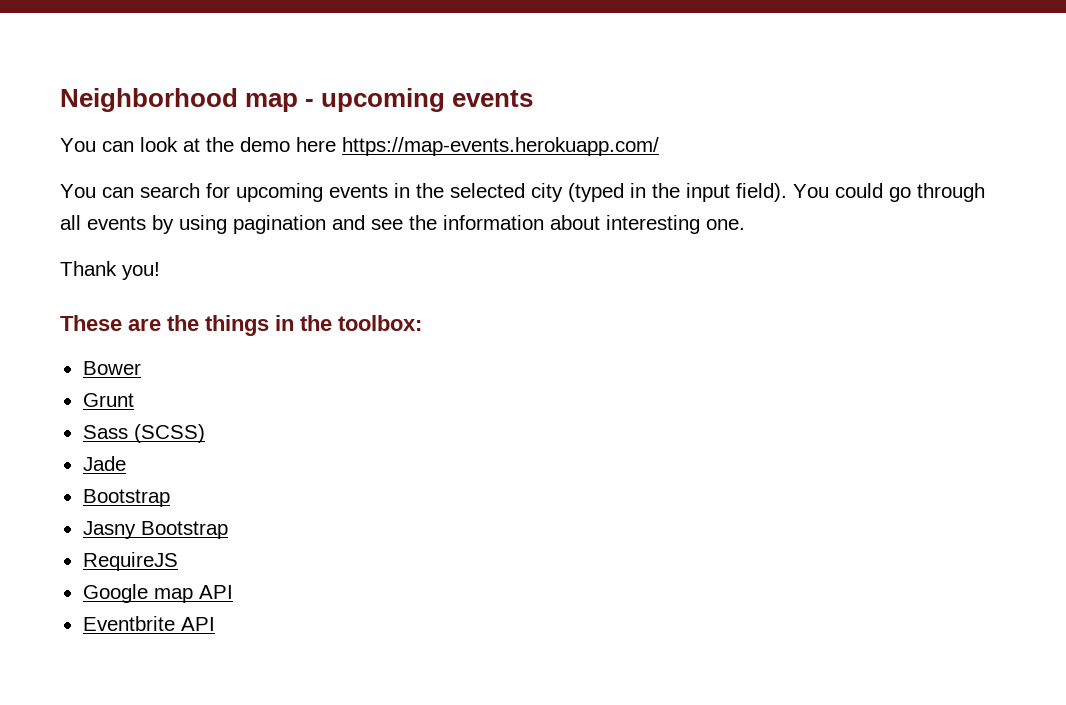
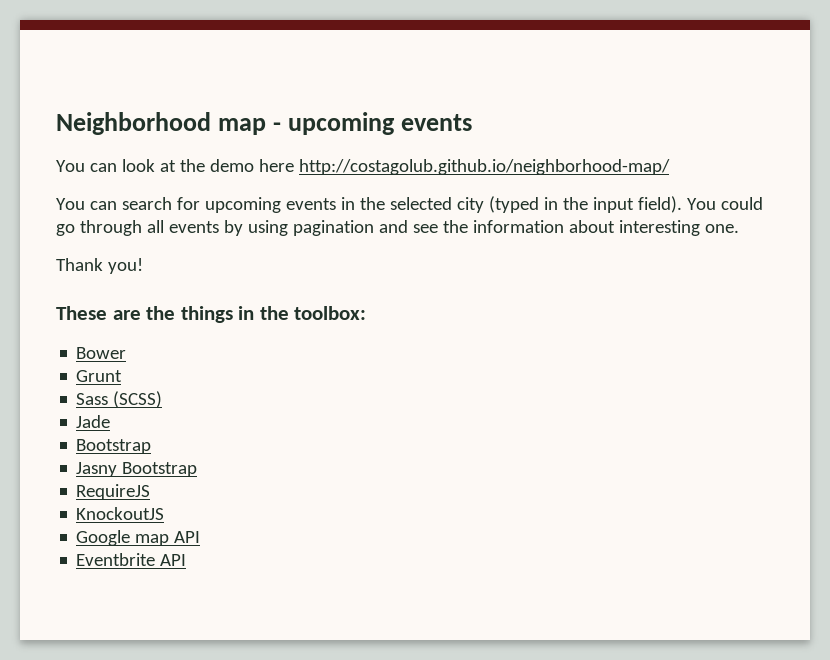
- You can look at the demo here https://map-events.herokuapp.com/
+ You can look at the demo here http://costagolub.github.io/neighborhood-map/
+ KnockoutJS

